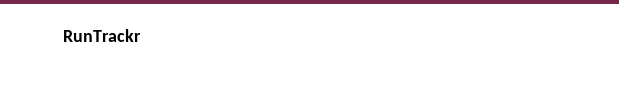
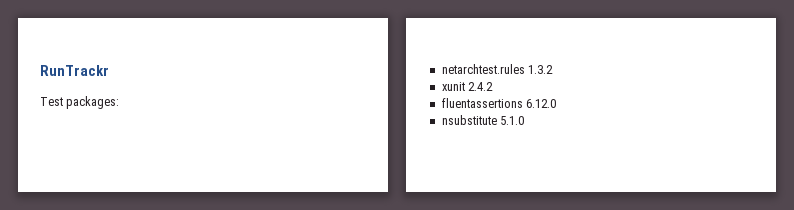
+ Test packages:
+ netarchtest.rules 1.3.2
+ xunit 2.4.2
+ fluentassertions 6.12.0
+ nsubstitute 5.1.0

